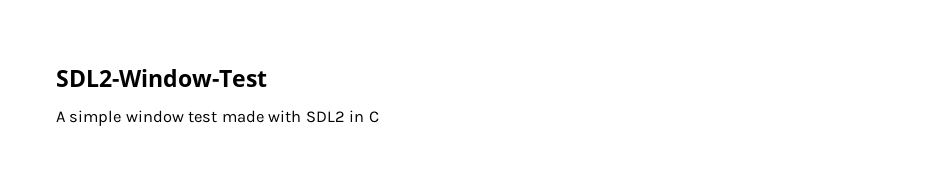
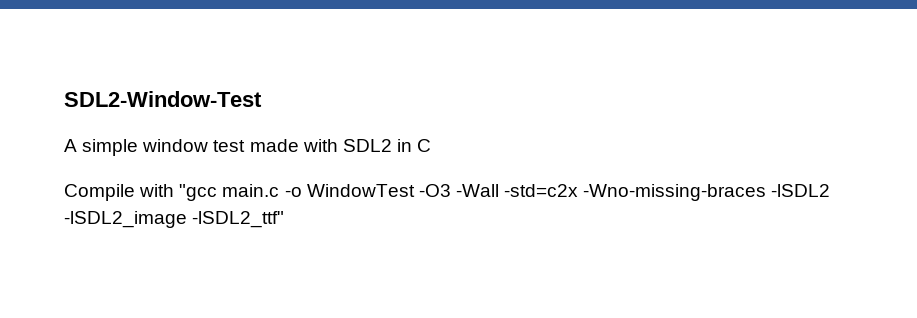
+ Compile with "gcc main.c -o WindowTest -O3 -Wall -std=c2x -Wno-missing-braces -lSDL2 -lSDL2_image -lSDL2_ttf"

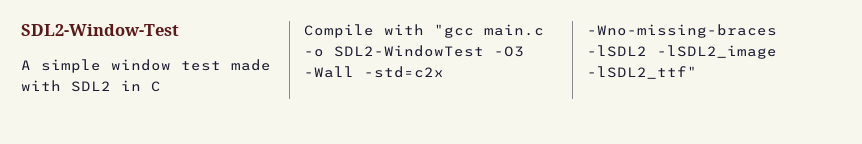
- Compile with "gcc main.c -o WindowTest -O3 -Wall -std=c2x -Wno-missing-braces -lSDL2 -lSDL2_image -lSDL2_ttf"
+ Compile with "gcc main.c -o SDL2-WindowTest -O3 -Wall -std=c2x -Wno-missing-braces -lSDL2 -lSDL2_image -lSDL2_ttf"

